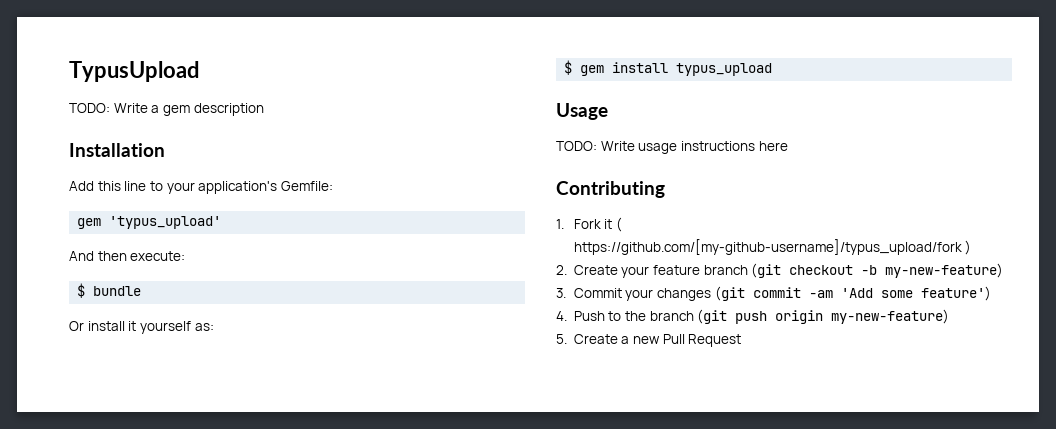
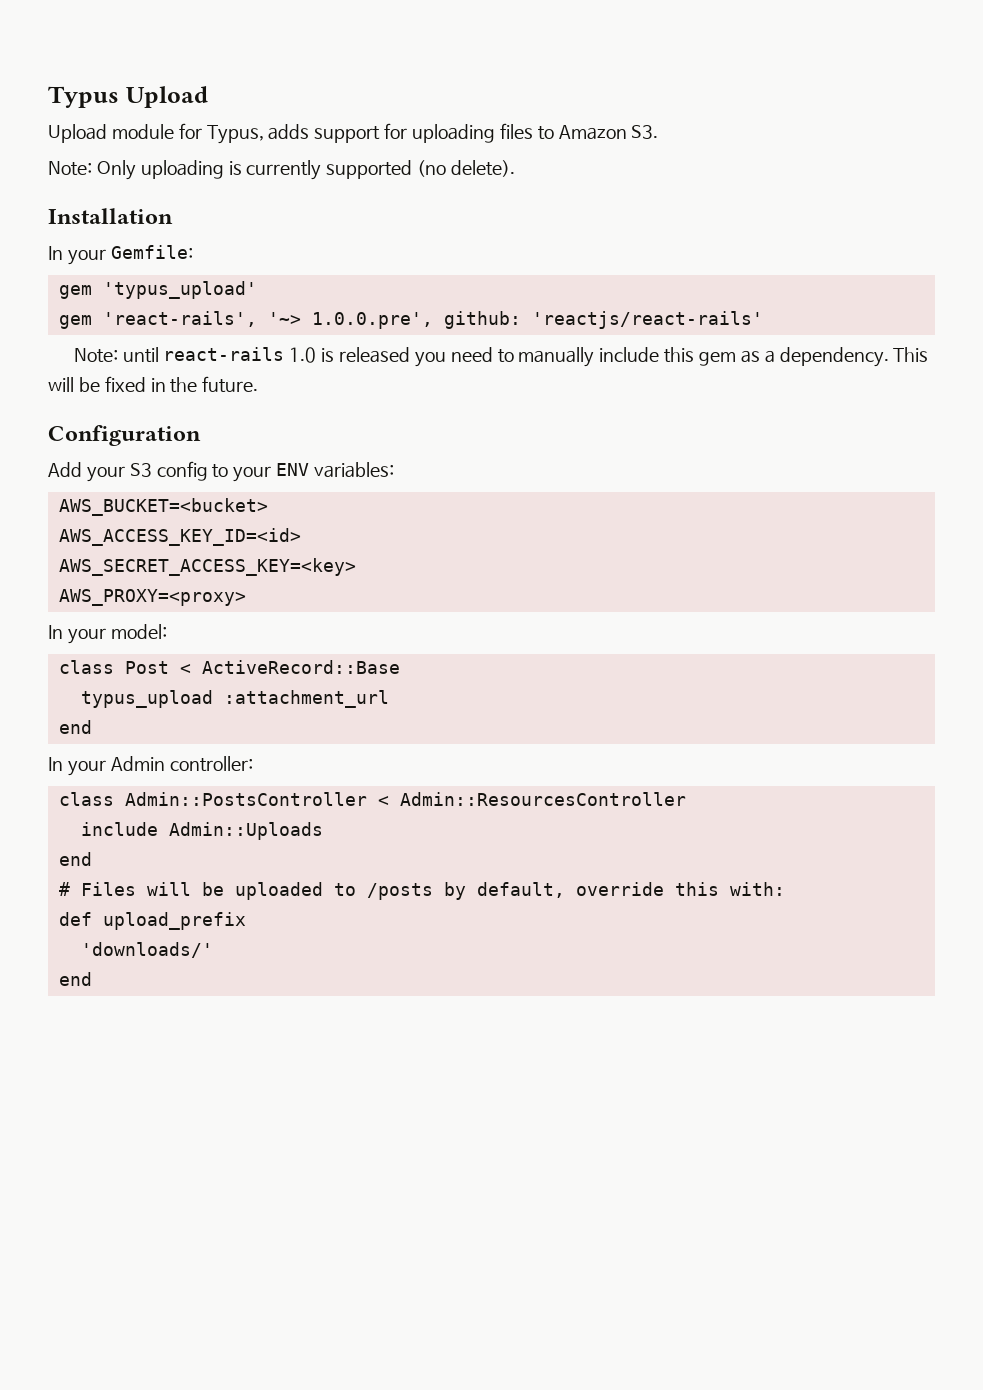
- TypusUpload
- TODO: Write a gem description
+ Typus Upload
+ Upload module for Typus, adds support for uploading files to Amazon S3.
+ Note: Only uploading is currently supported (no delete).
  Installation
- Add this line to your application's Gemfile:
+ In your Gemfile:
  gem 'typus_upload'
- And then execute:
- $ bundle
- Or install it yourself as:
- $ gem install typus_upload
- Usage
- TODO: Write usage instructions here
- Contributing
- 1. Fork it ( https://github.com/[my-github-username]/typus_upload/fork )
- 2. Create your feature branch (git checkout -b my-new-feature)
- 3. Commit your changes (git commit -am 'Add some feature')
- 4. Push to the branch (git push origin my-new-feature)
- 5. Create a new Pull Request
+ gem 'react-rails', '~> 1.0.0.pre', github: 'reactjs/react-rails'
+ Note: until react-rails 1.0 is released you need to manually include this gem as a dependency. This will be fixed in the future.
+ Configuration
+ Add your S3 config to your ENV variables:
+ AWS_BUCKET=<bucket>
+ AWS_ACCESS_KEY_ID=<id>
+ AWS_SECRET_ACCESS_KEY=<key>
+ AWS_PROXY=<proxy>
+ In your model:
+ class Post < ActiveRecord::Base
+ typus_upload :attachment_url
+ end
+ In your Admin controller:
+ class Admin::PostsController < Admin::ResourcesController
+ include Admin::Uploads
+ end
+ # Files will be uploaded to /posts by default, override this with:
+ def upload_prefix
+ 'downloads/'
+ end

